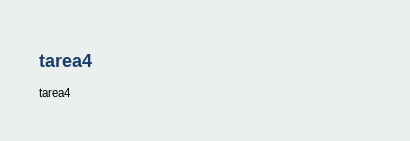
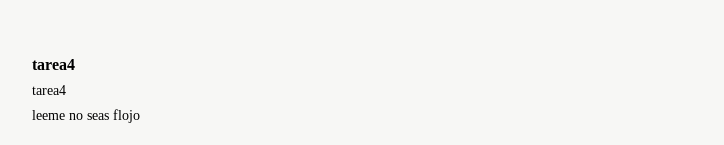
+ leeme no seas flojo

